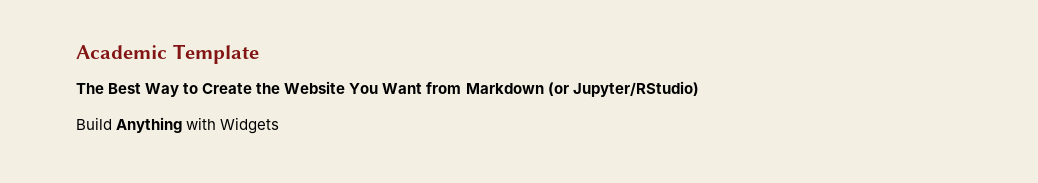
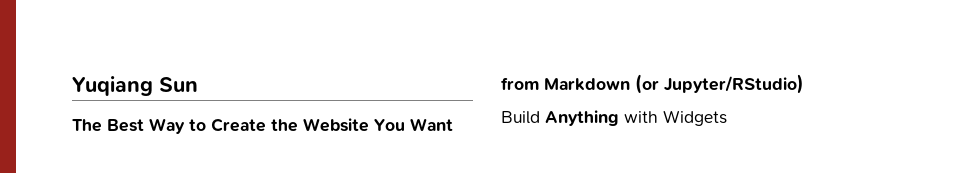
- Academic Template
+ Yuqiang Sun

